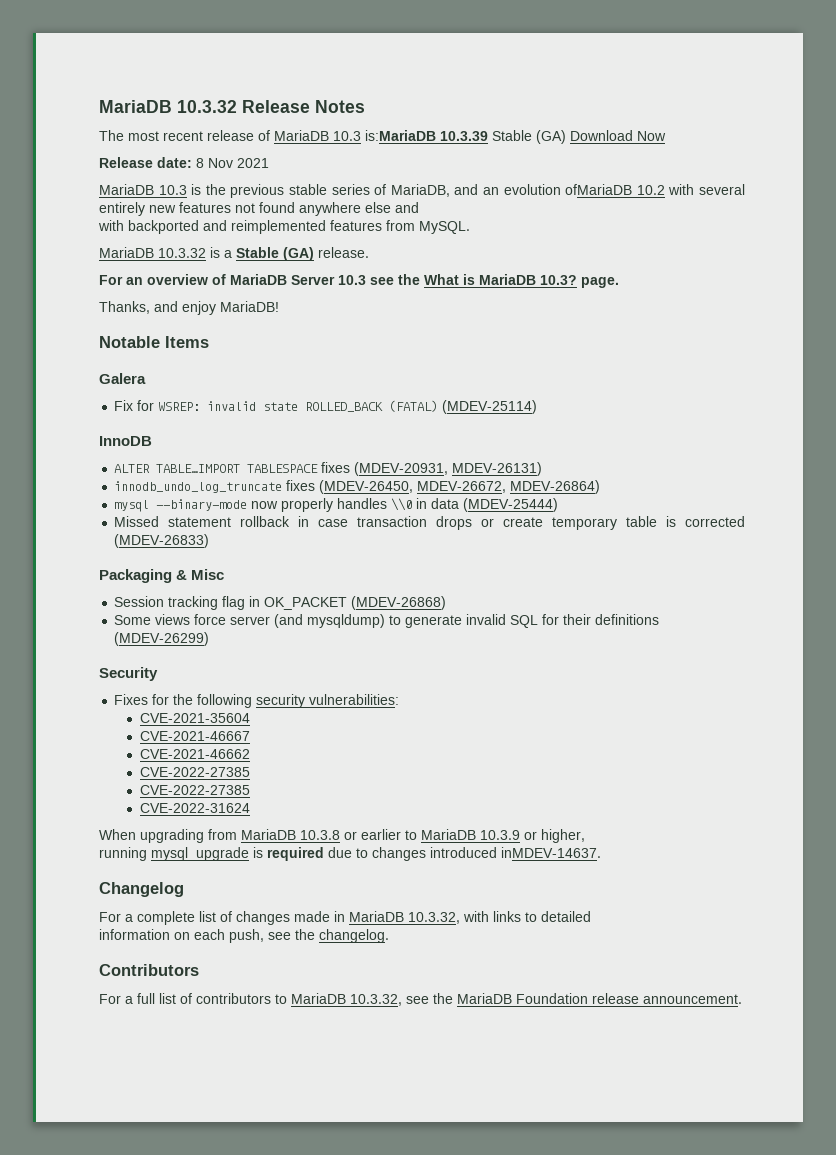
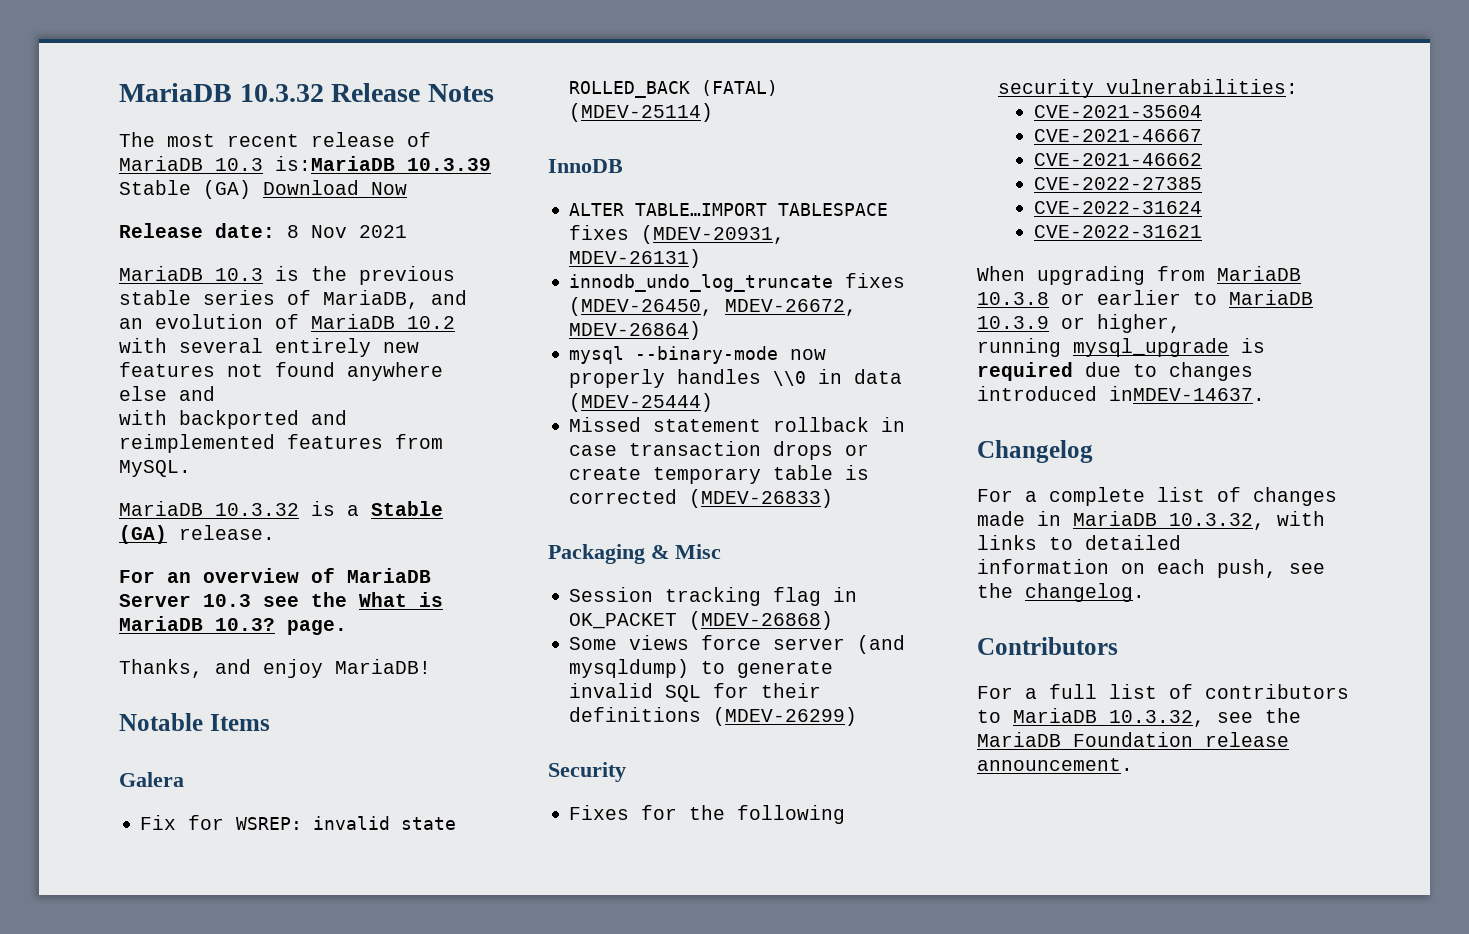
- MariaDB 10.3 is the previous stable series of MariaDB, and an evolution ofMariaDB 10.2 with several entirely new features not found anywhere else and
+ MariaDB 10.3 is the previous stable series of MariaDB, and an evolution of MariaDB 10.2 with several entirely new features not found anywhere else and
  CVE-2021-46662
  CVE-2022-27385
- CVE-2022-27385
  CVE-2022-31624
+ CVE-2022-31621

